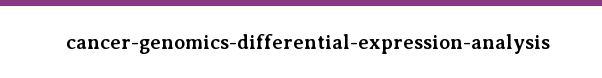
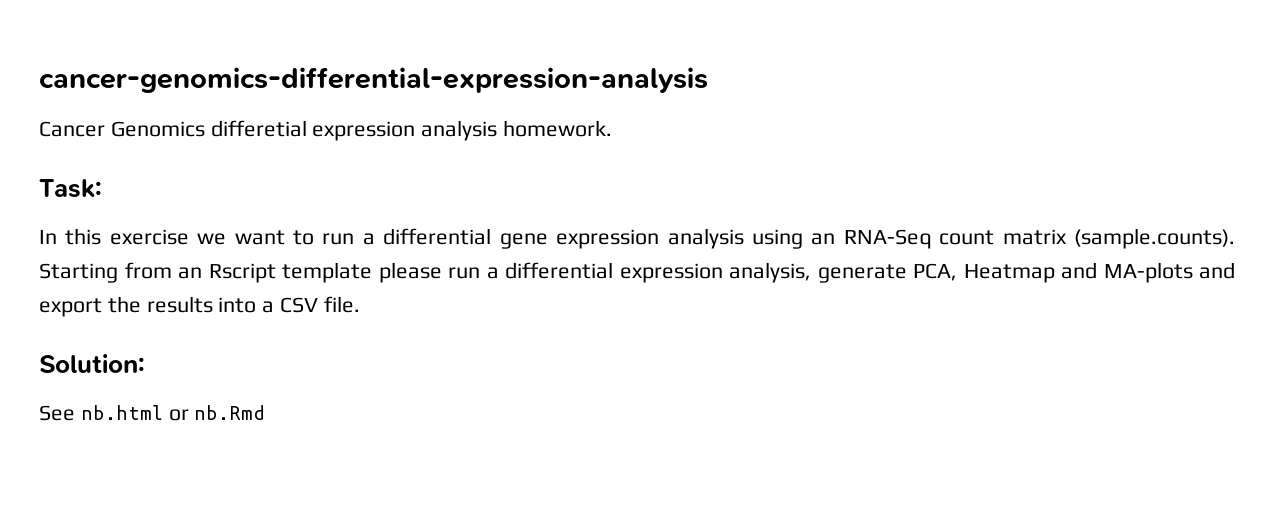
+ Cancer Genomics differetial expression analysis homework.
+ Task:
+ In this exercise we want to run a differential gene expression analysis using an RNA-Seq count matrix (sample.counts). Starting from an Rscript template please run a differential expression analysis, generate PCA, Heatmap and MA-plots and export the results into a CSV file.
+ Solution:
+ See nb.html or nb.Rmd

